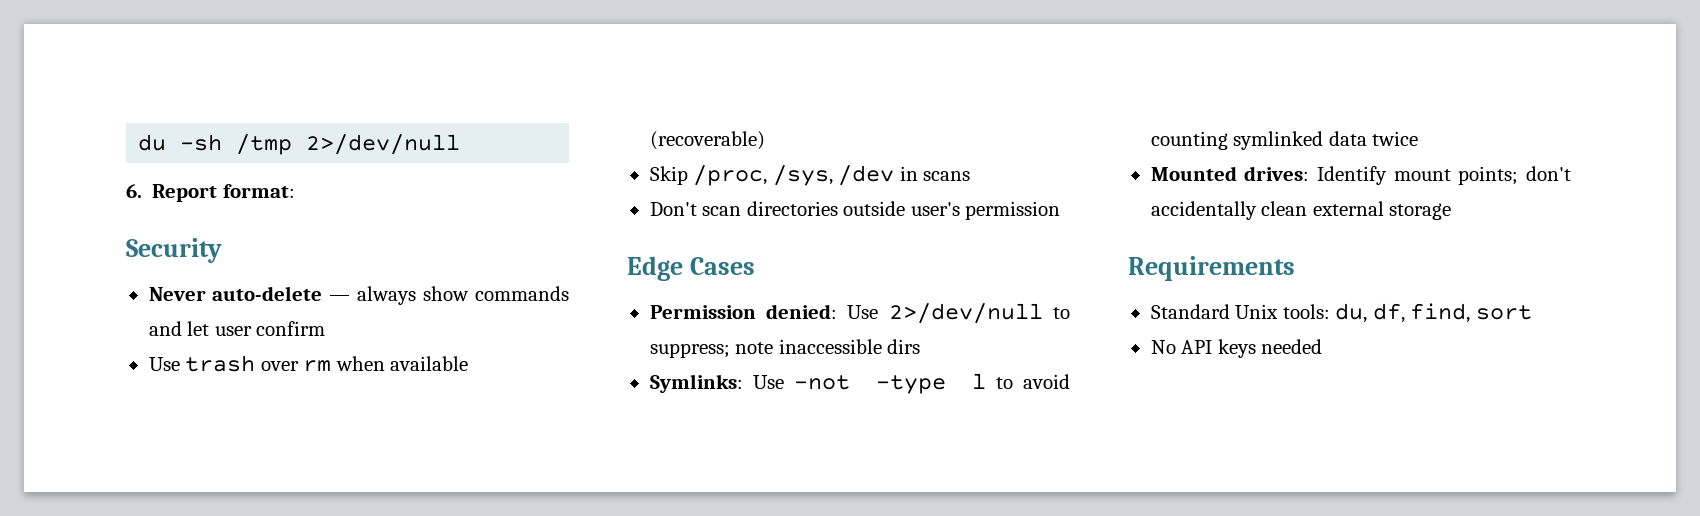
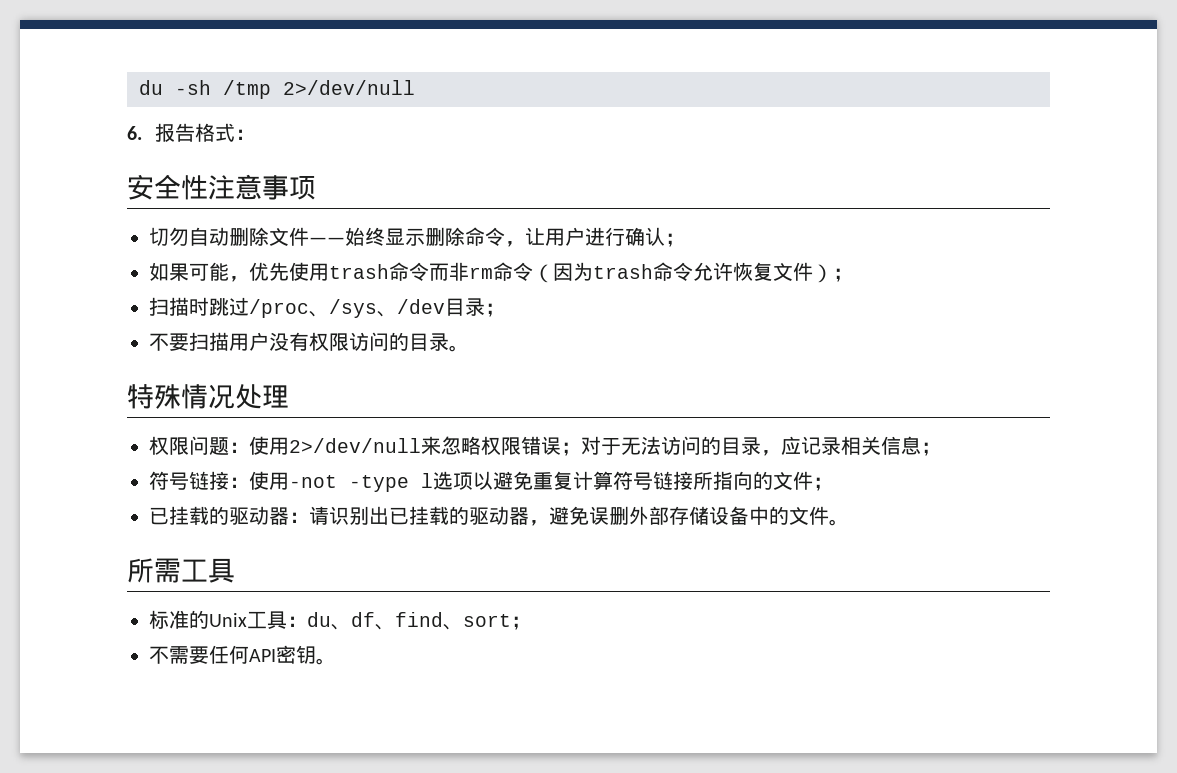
- 6. Report format:
- Security
- Never auto-delete — always show commands and let user confirm
- Use trash over rm when available (recoverable)
- Skip /proc, /sys, /dev in scans
- Don't scan directories outside user's permission
- Edge Cases
- Permission denied: Use 2>/dev/null to suppress; note inaccessible dirs
- Symlinks: Use -not -type l to avoid counting symlinked data twice
- Mounted drives: Identify mount points; don't accidentally clean external storage
- Requirements
- Standard Unix tools: du, df, find, sort
- No API keys needed
+ 6.报告格式：
+ 安全性注意事项
+ 切勿自动删除文件——始终显示删除命令，让用户进行确认；
+ 如果可能，优先使用trash命令而非rm命令（因为trash命令允许恢复文件）；
+ 扫描时跳过/proc、/sys、/dev目录；
+ 不要扫描用户没有权限访问的目录。
+ 特殊情况处理
+ 权限问题：使用2>/dev/null来忽略权限错误；对于无法访问的目录，应记录相关信息；
+ 符号链接：使用-not -type l选项以避免重复计算符号链接所指向的文件；
+ 已挂载的驱动器：请识别出已挂载的驱动器，避免误删外部存储设备中的文件。
+ 所需工具
+ 标准的Unix工具：du、df、find、sort；
+ 不需要任何API密钥。

